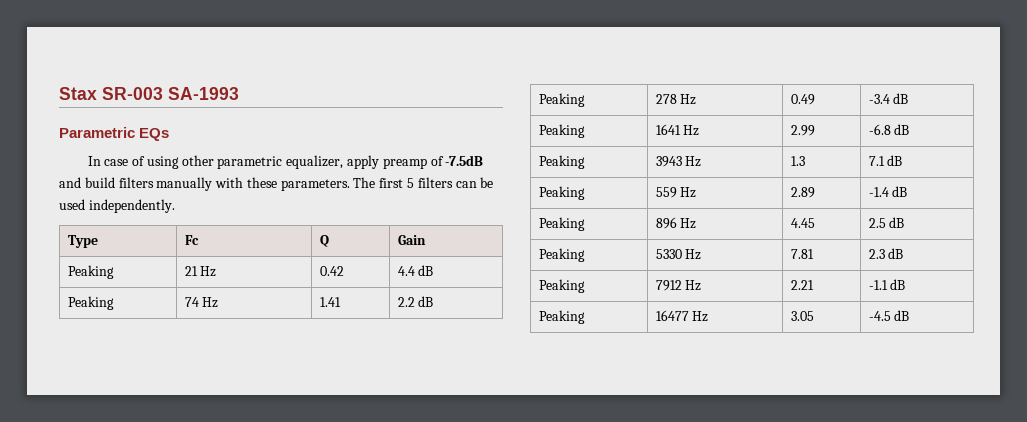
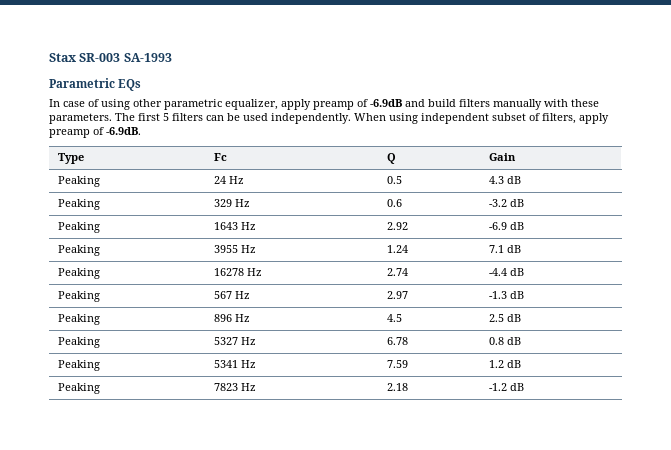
- In case of using other parametric equalizer, apply preamp of -7.5dB and build filters manually with these parameters.
+ In case of using other parametric equalizer, apply preamp of -6.9dB and build filters manually with these parameters.
+ When using independent subset of filters, apply preamp of -6.9dB.
- Peaking | 21 Hz | 0.42 | 4.4 dB
- Peaking | 74 Hz | 1.41 | 2.2 dB
- Peaking | 278 Hz | 0.49 | -3.4 dB
- Peaking | 1641 Hz | 2.99 | -6.8 dB
- Peaking | 3943 Hz | 1.3 | 7.1 dB
+ Peaking | 24 Hz | 0.5 | 4.3 dB
+ Peaking | 329 Hz | 0.6 | -3.2 dB
+ Peaking | 1643 Hz | 2.92 | -6.9 dB
+ Peaking | 3955 Hz | 1.24 | 7.1 dB
- Peaking | 559 Hz | 2.89 | -1.4 dB
+ Peaking | 16278 Hz | 2.74 | -4.4 dB
+ Peaking | 567 Hz | 2.97 | -1.3 dB
- Peaking | 896 Hz | 4.45 | 2.5 dB
+ Peaking | 896 Hz | 4.5 | 2.5 dB
- Peaking | 5330 Hz | 7.81 | 2.3 dB
- Peaking | 7912 Hz | 2.21 | -1.1 dB
- Peaking | 16477 Hz | 3.05 | -4.5 dB
+ Peaking | 5327 Hz | 6.78 | 0.8 dB
+ Peaking | 5341 Hz | 7.59 | 1.2 dB
+ Peaking | 7823 Hz | 2.18 | -1.2 dB

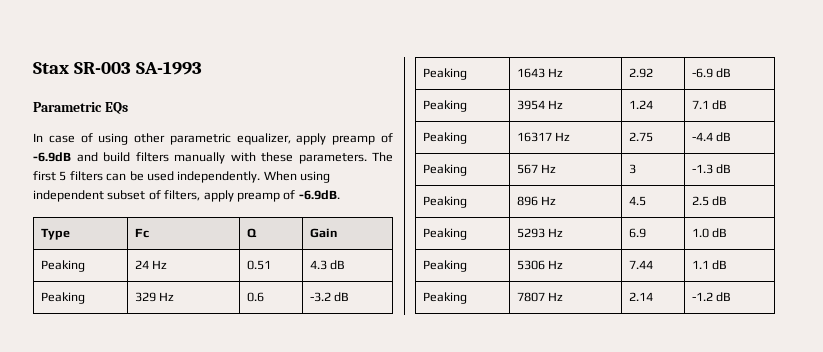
- Peaking | 24 Hz | 0.5 | 4.3 dB
+ Peaking | 24 Hz | 0.51 | 4.3 dB
- Peaking | 3955 Hz | 1.24 | 7.1 dB
+ Peaking | 3954 Hz | 1.24 | 7.1 dB
- Peaking | 16278 Hz | 2.74 | -4.4 dB
+ Peaking | 16317 Hz | 2.75 | -4.4 dB
- Peaking | 567 Hz | 2.97 | -1.3 dB
+ Peaking | 567 Hz | 3 | -1.3 dB
- Peaking | 5327 Hz | 6.78 | 0.8 dB
- Peaking | 5341 Hz | 7.59 | 1.2 dB
- Peaking | 7823 Hz | 2.18 | -1.2 dB
+ Peaking | 5293 Hz | 6.9 | 1.0 dB
+ Peaking | 5306 Hz | 7.44 | 1.1 dB
+ Peaking | 7807 Hz | 2.14 | -1.2 dB

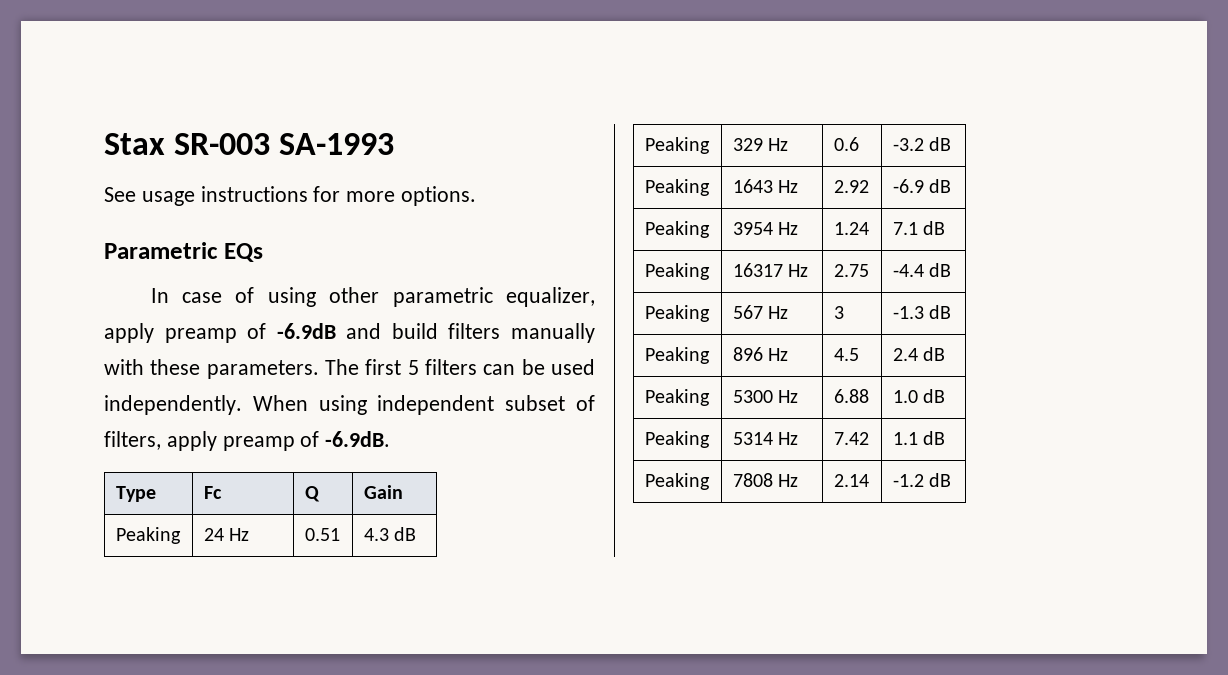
+ See usage instructions for more options.
- Peaking | 896 Hz | 4.5 | 2.5 dB
- Peaking | 5293 Hz | 6.9 | 1.0 dB
+ Peaking | 896 Hz | 4.5 | 2.4 dB
+ Peaking | 5300 Hz | 6.88 | 1.0 dB
- Peaking | 5306 Hz | 7.44 | 1.1 dB
+ Peaking | 5314 Hz | 7.42 | 1.1 dB
- Peaking | 7807 Hz | 2.14 | -1.2 dB
+ Peaking | 7808 Hz | 2.14 | -1.2 dB

